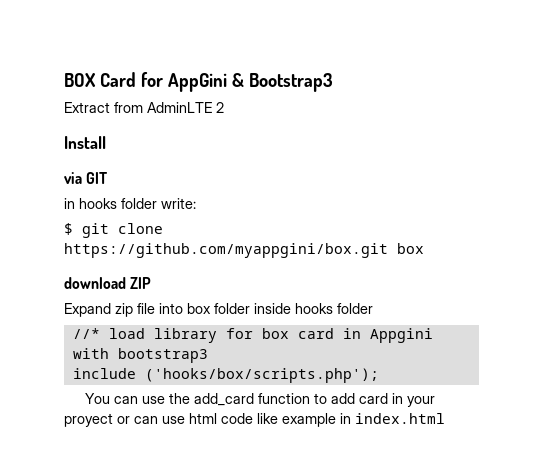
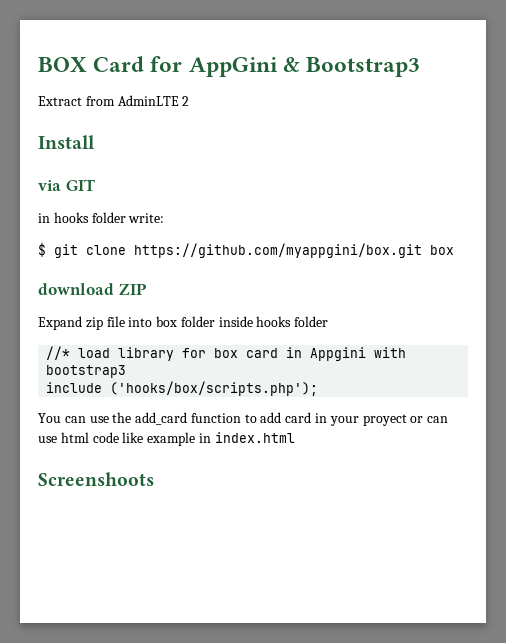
+ Screenshoots

